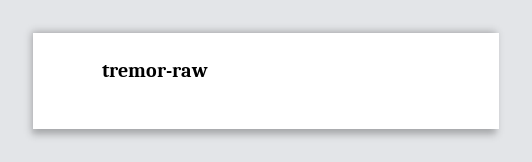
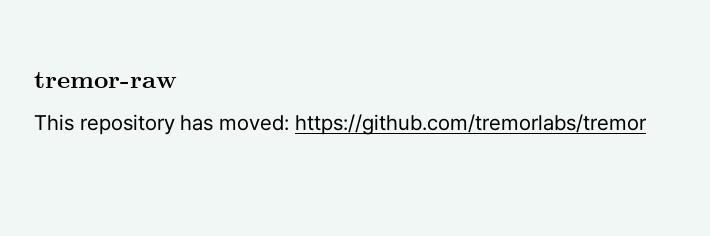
+ This repository has moved: https://github.com/tremorlabs/tremor

